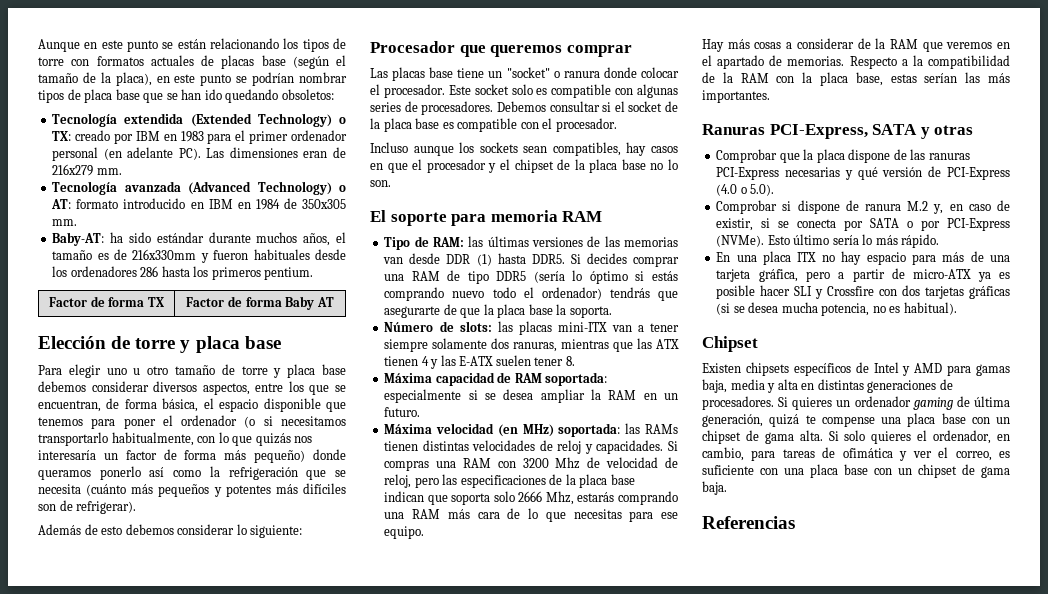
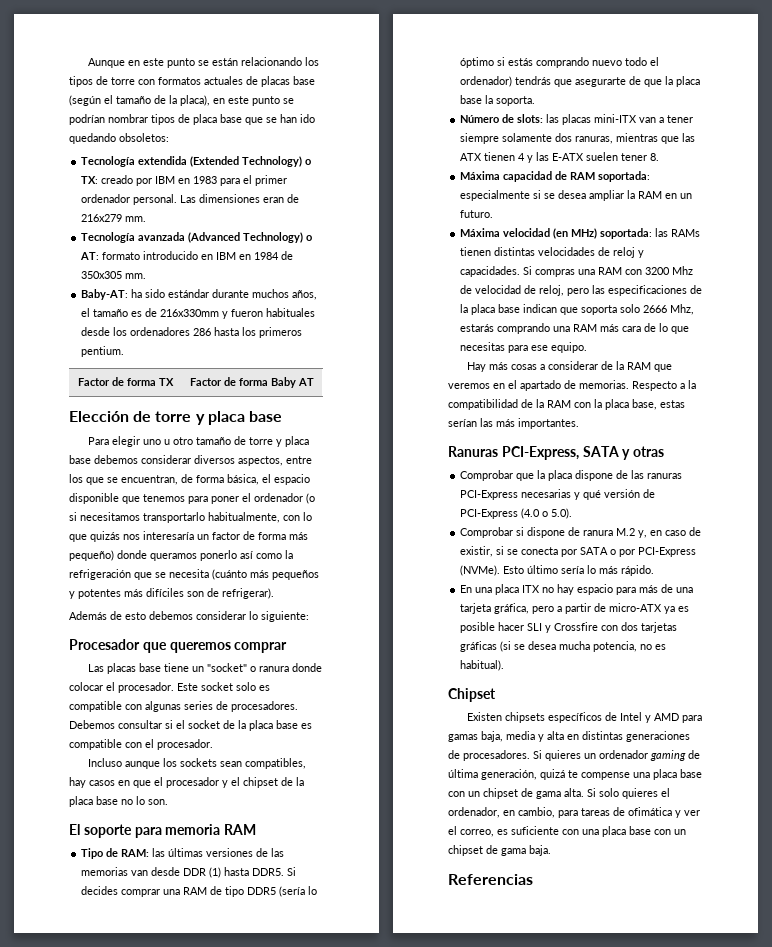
- Tecnología extendida (Extended Technology) o TX: creado por IBM en 1983 para el primer ordenador personal (en adelante PC). Las dimensiones eran de 216x279 mm.
+ Tecnología extendida (Extended Technology) o TX: creado por IBM en 1983 para el primer ordenador personal. Las dimensiones eran de 216x279 mm.

